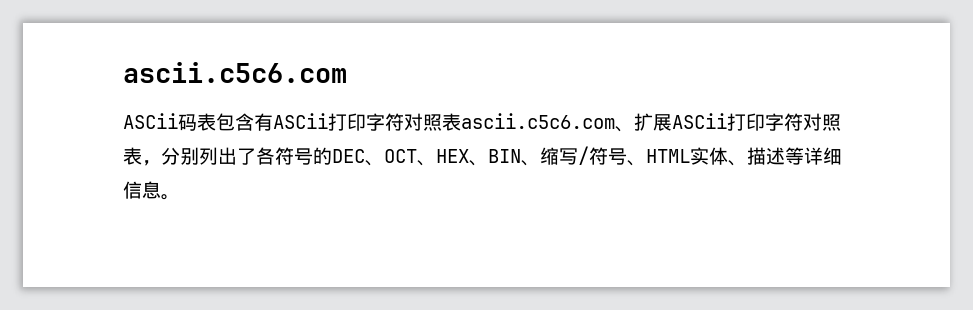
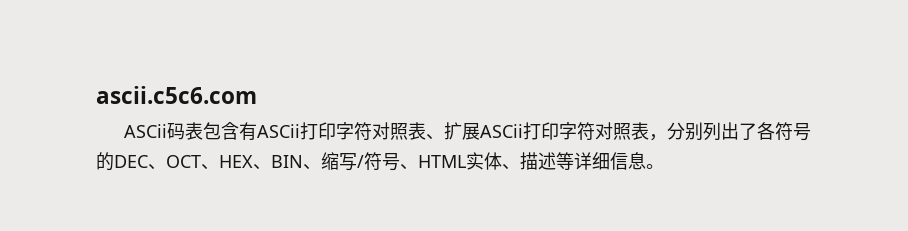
- ASCii码表包含有ASCii打印字符对照表ascii.c5c6.com、扩展ASCii打印字符对照表，分别列出了各符号的DEC、OCT、HEX、BIN、缩写/符号、HTML实体、描述等详细信息。
+ ASCii码表包含有ASCii打印字符对照表、扩展ASCii打印字符对照表，分别列出了各符号的DEC、OCT、HEX、BIN、缩写/符号、HTML实体、描述等详细信息。

